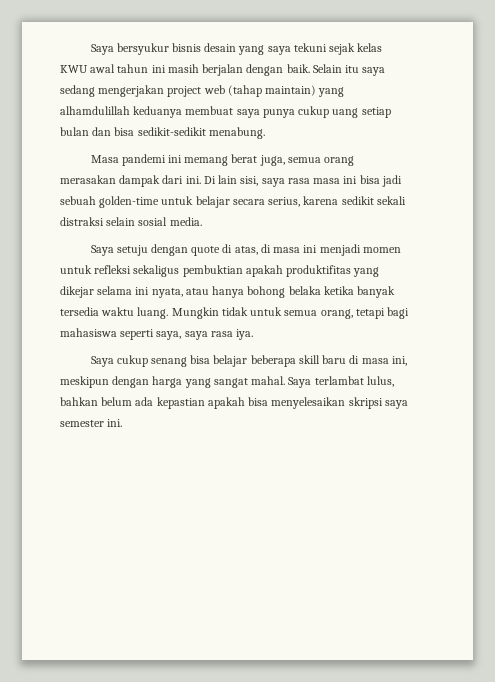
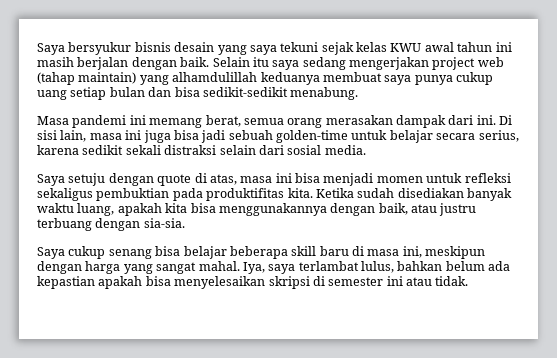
- Masa pandemi ini memang berat juga, semua orang merasakan dampak dari ini.
+ Masa pandemi ini memang berat, semua orang merasakan dampak dari ini.
- Di lain sisi, saya rasa masa ini bisa jadi sebuah golden-time untuk belajar secara serius, karena sedikit sekali distraksi selain sosial media.
+ Di sisi lain, masa ini juga bisa jadi sebuah golden-time untuk belajar secara serius, karena sedikit sekali distraksi selain dari sosial media.
- Saya setuju dengan quote di atas, di masa ini menjadi momen untuk refleksi sekaligus pembuktian apakah produktifitas yang dikejar selama ini nyata, atau hanya bohong belaka ketika banyak tersedia waktu luang. Mungkin tidak untuk semua orang, tetapi bagi mahasiswa seperti saya, saya rasa iya.
+ Saya setuju dengan quote di atas, masa ini bisa menjadi momen untuk refleksi sekaligus pembuktian pada produktifitas kita. Ketika sudah disediakan banyak waktu luang, apakah kita bisa menggunakannya dengan baik, atau justru terbuang dengan sia-sia.
- Saya terlambat lulus, bahkan belum ada kepastian apakah bisa menyelesaikan skripsi saya semester ini.
+ Iya, saya terlambat lulus, bahkan belum ada kepastian apakah bisa menyelesaikan skripsi di semester ini atau tidak.

